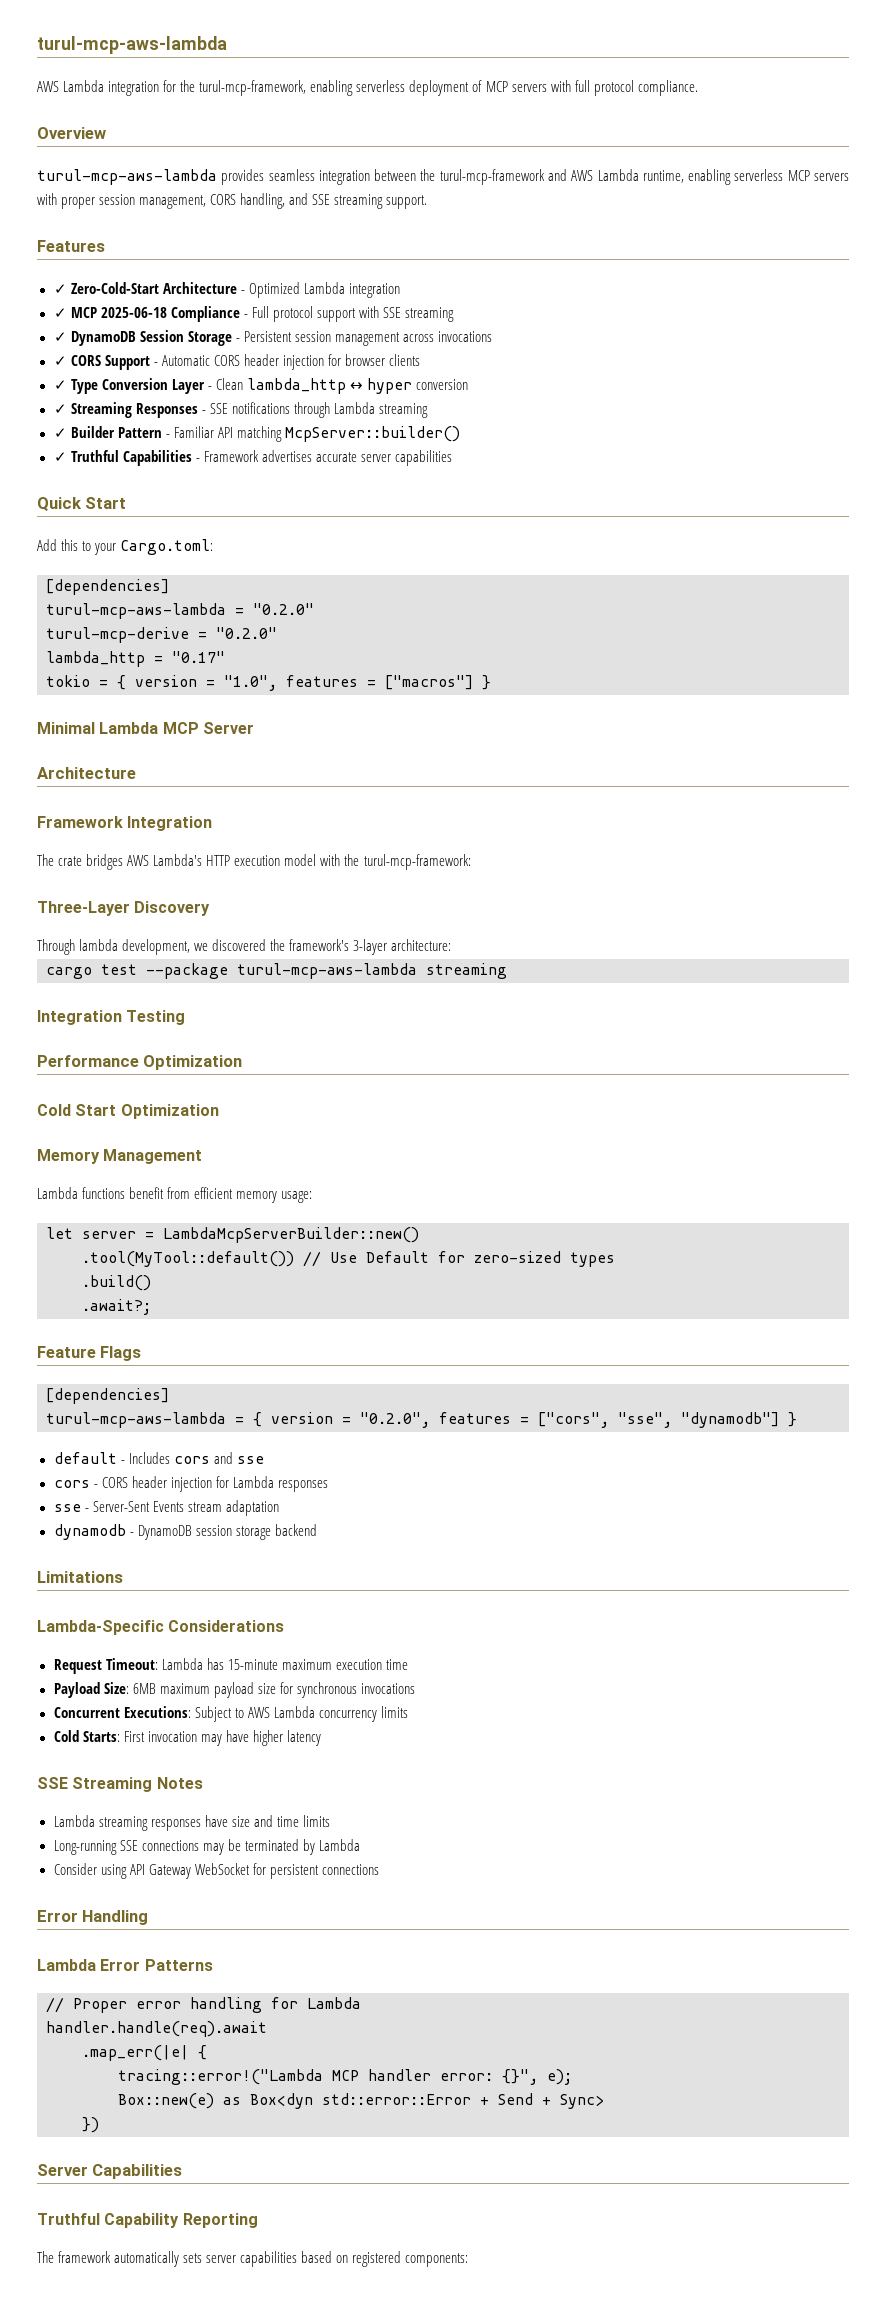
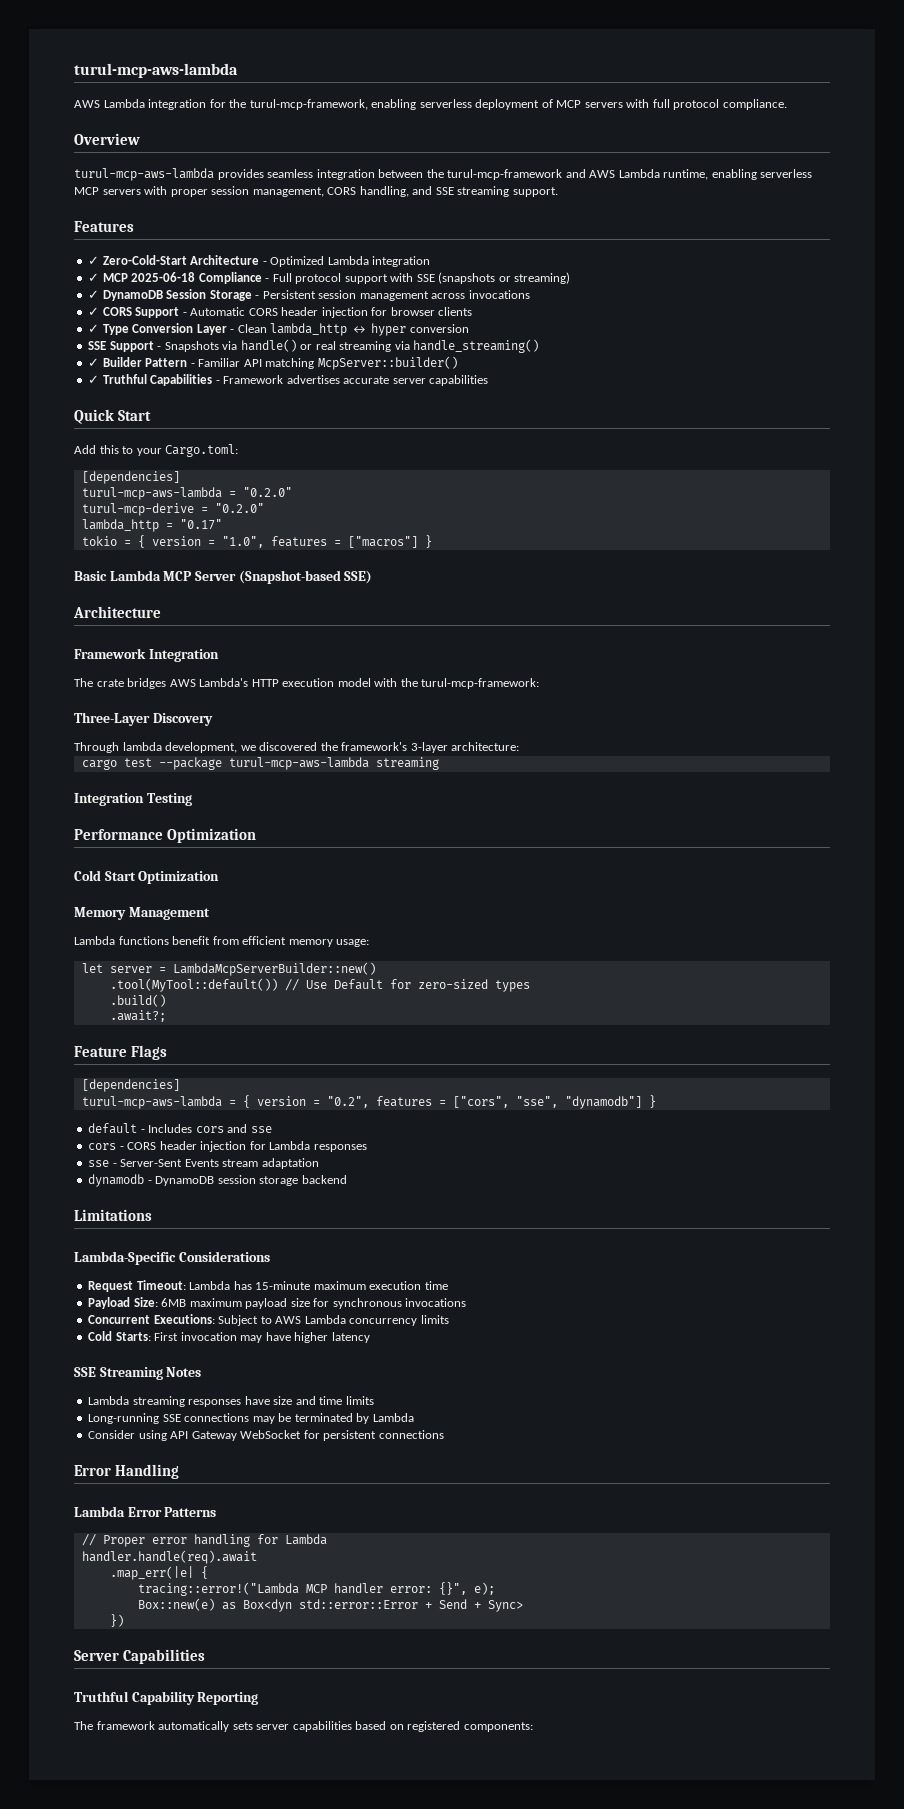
- ✓ MCP 2025-06-18 Compliance - Full protocol support with SSE streaming
+ ✓ MCP 2025-06-18 Compliance - Full protocol support with SSE (snapshots or streaming)
- ✓ Streaming Responses - SSE notifications through Lambda streaming
+ SSE Support - Snapshots via handle() or real streaming via handle_streaming()
- Minimal Lambda MCP Server
+ Basic Lambda MCP Server (Snapshot-based SSE)
- turul-mcp-aws-lambda = { version = "0.2.0", features = ["cors", "sse", "dynamodb"] }
+ turul-mcp-aws-lambda = { version = "0.2", features = ["cors", "sse", "dynamodb"] }

